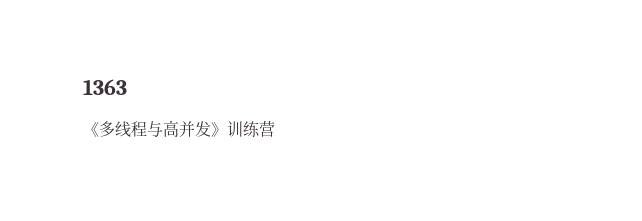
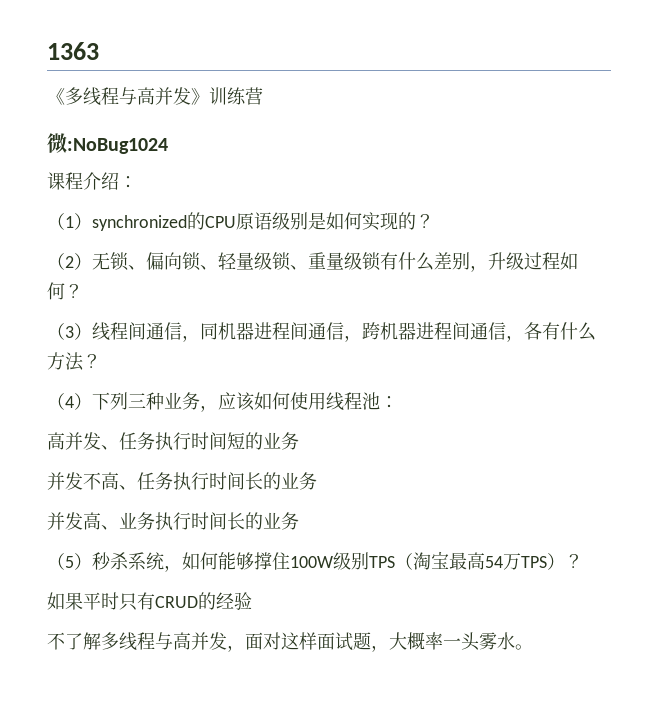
+ 微:NoBug1024
+ 课程介绍：
+ （1）synchronized的CPU原语级别是如何实现的？
+ （2）无锁、偏向锁、轻量级锁、重量级锁有什么差别，升级过程如何？
+ （3）线程间通信，同机器进程间通信，跨机器进程间通信，各有什么方法？
+ （4）下列三种业务，应该如何使用线程池：
+ 高并发、任务执行时间短的业务
+ 并发不高、任务执行时间长的业务
+ 并发高、业务执行时间长的业务
+ （5）秒杀系统，如何能够撑住100W级别TPS（淘宝最高54万TPS）？
+ 如果平时只有CRUD的经验
+ 不了解多线程与高并发，面对这样面试题，大概率一头雾水。

